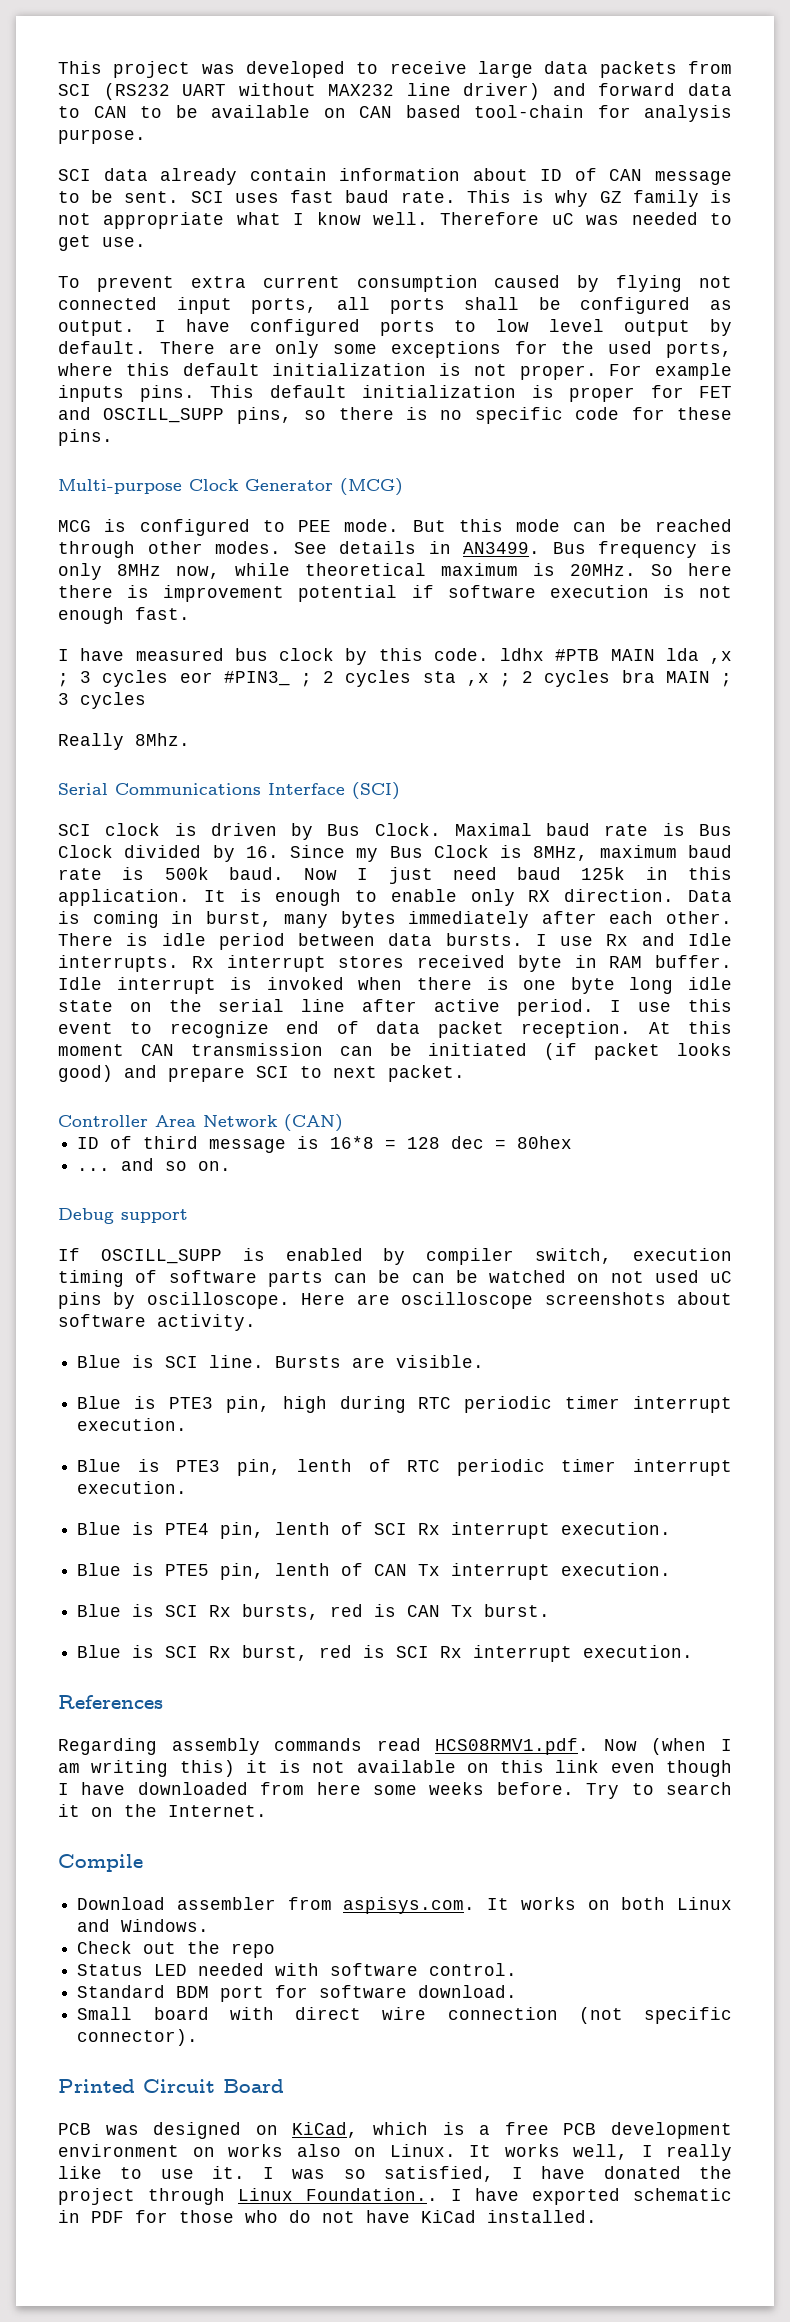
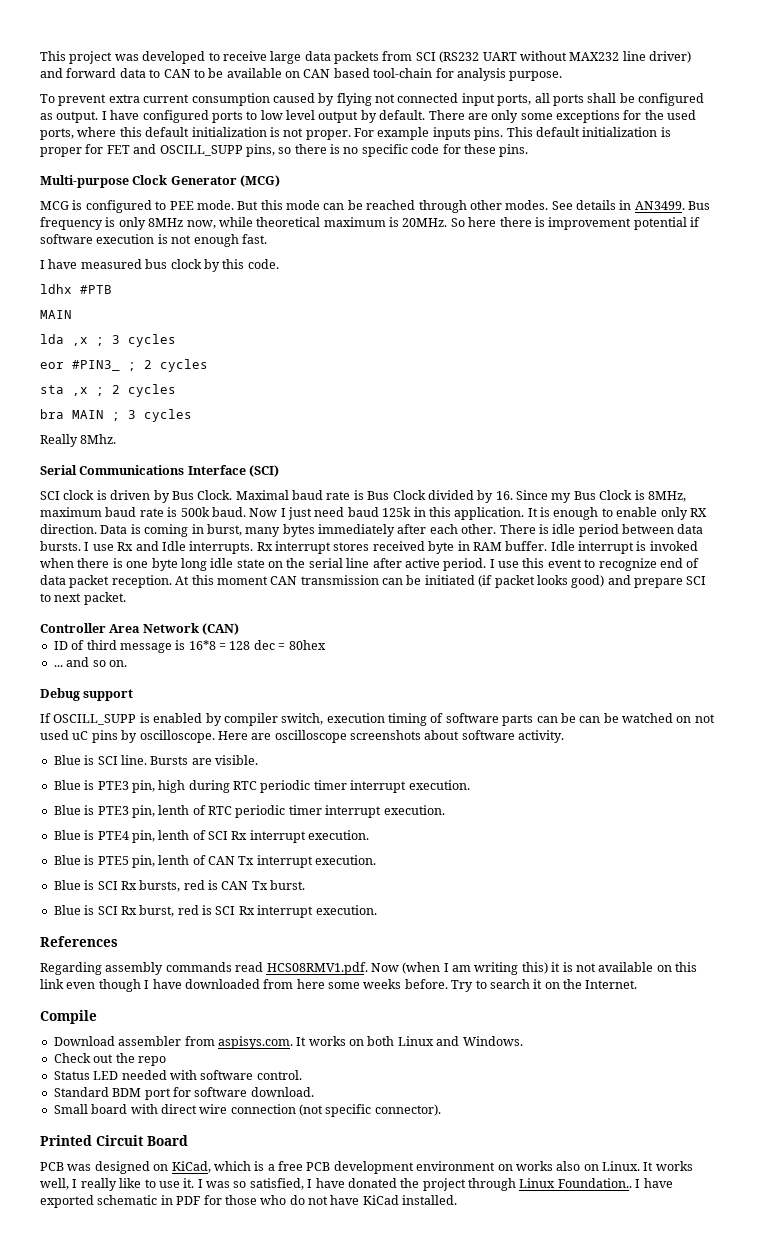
- SCI data already contain information about ID of CAN message to be sent. SCI uses fast baud rate. This is why GZ family is not appropriate what I know well. Therefore uC was needed to get use.
- I have measured bus clock by this code. ldhx #PTB MAIN lda ,x ; 3 cycles eor #PIN3_ ; 2 cycles sta ,x ; 2 cycles bra MAIN ; 3 cycles
+ I have measured bus clock by this code.
+ ldhx #PTB
+ MAIN
+ lda ,x ; 3 cycles
+ eor #PIN3_ ; 2 cycles
+ sta ,x ; 2 cycles
+ bra MAIN ; 3 cycles

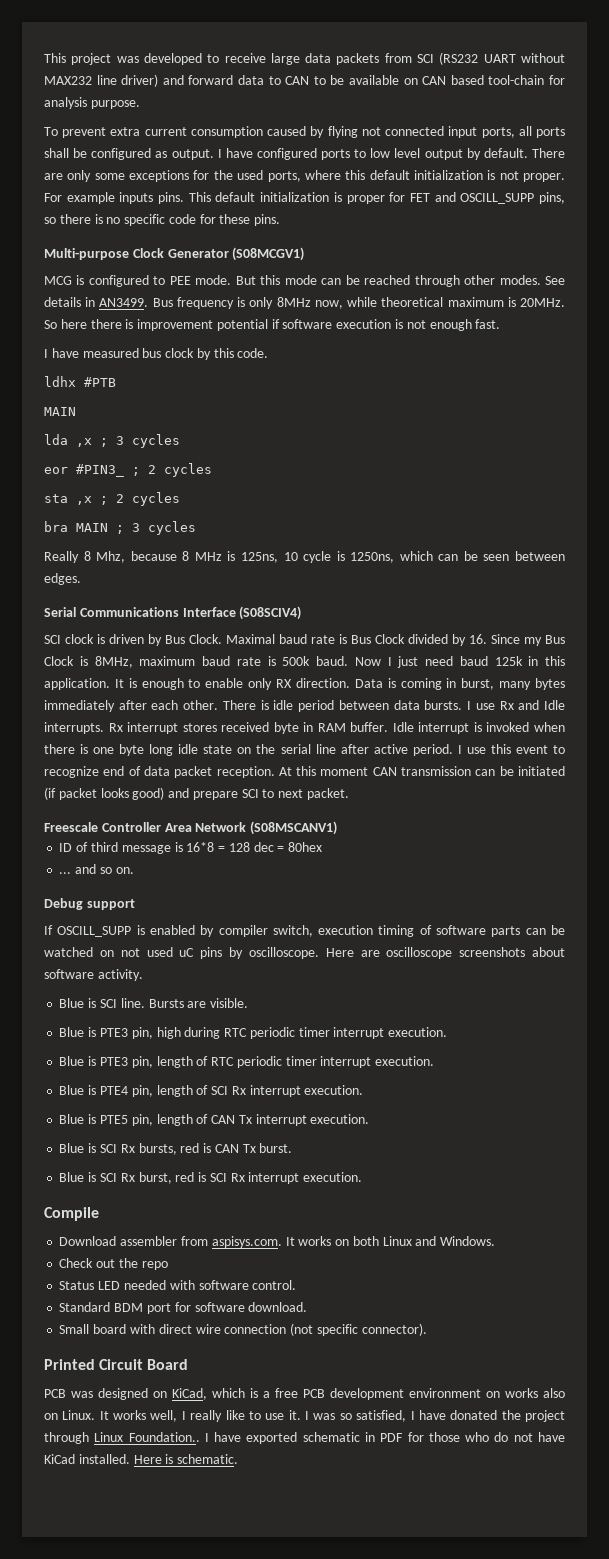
- Multi-purpose Clock Generator (MCG)
+ Multi-purpose Clock Generator (S08MCGV1)
- Really 8Mhz.
+ Really 8 Mhz, because 8 MHz is 125ns, 10 cycle is 1250ns, which can be seen between edges.
- Serial Communications Interface (SCI)
+ Serial Communications Interface (S08SCIV4)
- Controller Area Network (CAN)
+ Freescale Controller Area Network (S08MSCANV1)
- If OSCILL_SUPP is enabled by compiler switch, execution timing of software parts can be can be watched on not used uC pins by oscilloscope.
+ If OSCILL_SUPP is enabled by compiler switch, execution timing of software parts can be watched on not used uC pins by oscilloscope.
- Blue is PTE3 pin, lenth of RTC periodic timer interrupt execution.
+ Blue is PTE3 pin, length of RTC periodic timer interrupt execution.
- Blue is PTE4 pin, lenth of SCI Rx interrupt execution.
+ Blue is PTE4 pin, length of SCI Rx interrupt execution.
- Blue is PTE5 pin, lenth of CAN Tx interrupt execution.
+ Blue is PTE5 pin, length of CAN Tx interrupt execution.
- References
- Regarding assembly commands read HCS08RMV1.pdf. Now (when I am writing this) it is not available on this link even though I have downloaded from here some weeks before. Try to search it on the Internet.
+ Here is schematic.

